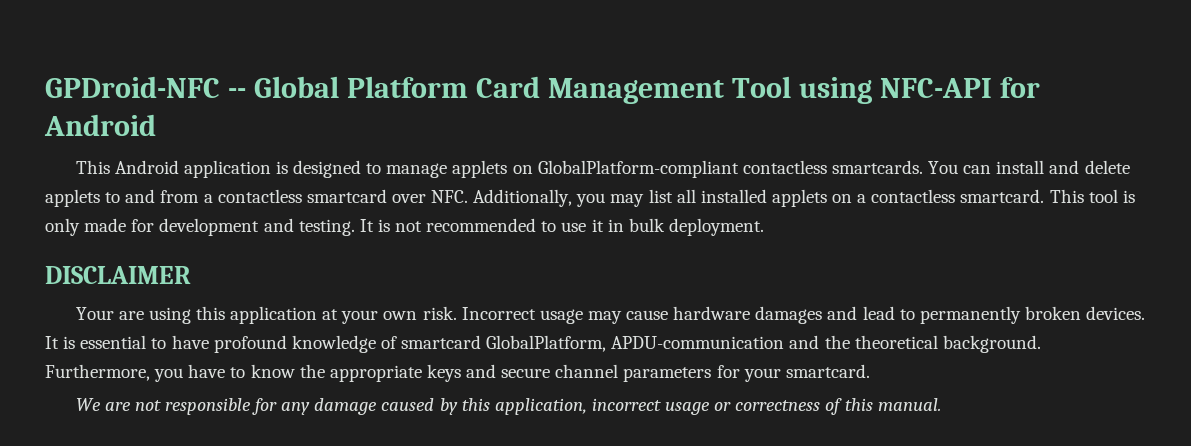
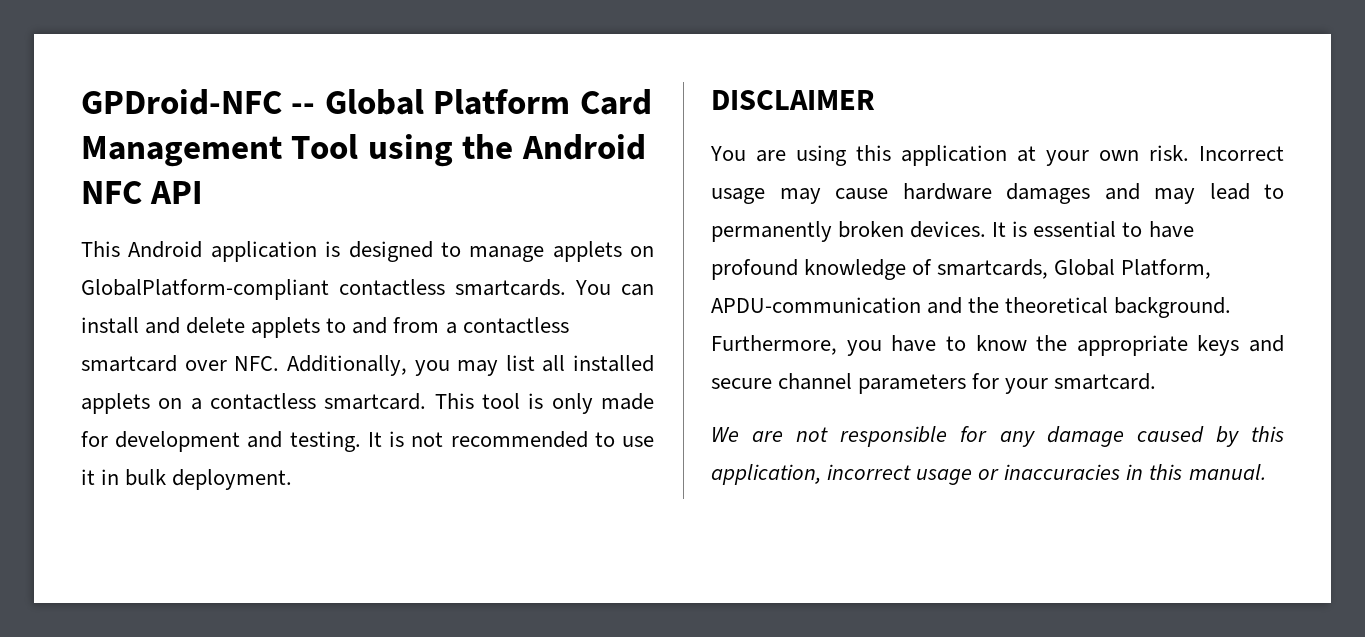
- GPDroid-NFC -- Global Platform Card Management Tool using NFC-API for Android
+ GPDroid-NFC -- Global Platform Card Management Tool using the Android NFC API
- Your are using this application at your own risk.
+ You are using this application at your own risk.
- Incorrect usage may cause hardware damages and lead to permanently broken devices.
+ Incorrect usage may cause hardware damages and may lead to permanently broken devices.
- It is essential to have profound knowledge of smartcard GlobalPlatform, APDU-communication and the theoretical background.
+ It is essential to have profound knowledge of smartcards, Global Platform, APDU-communication and the theoretical background.
- We are not responsible for any damage caused by this application, incorrect usage or correctness of this manual.
+ We are not responsible for any damage caused by this application, incorrect usage or inaccuracies in this manual.

